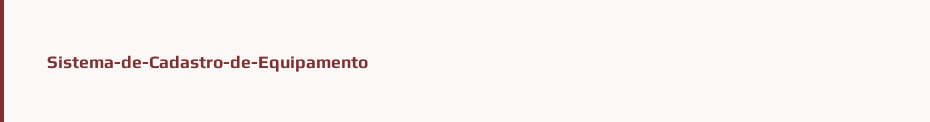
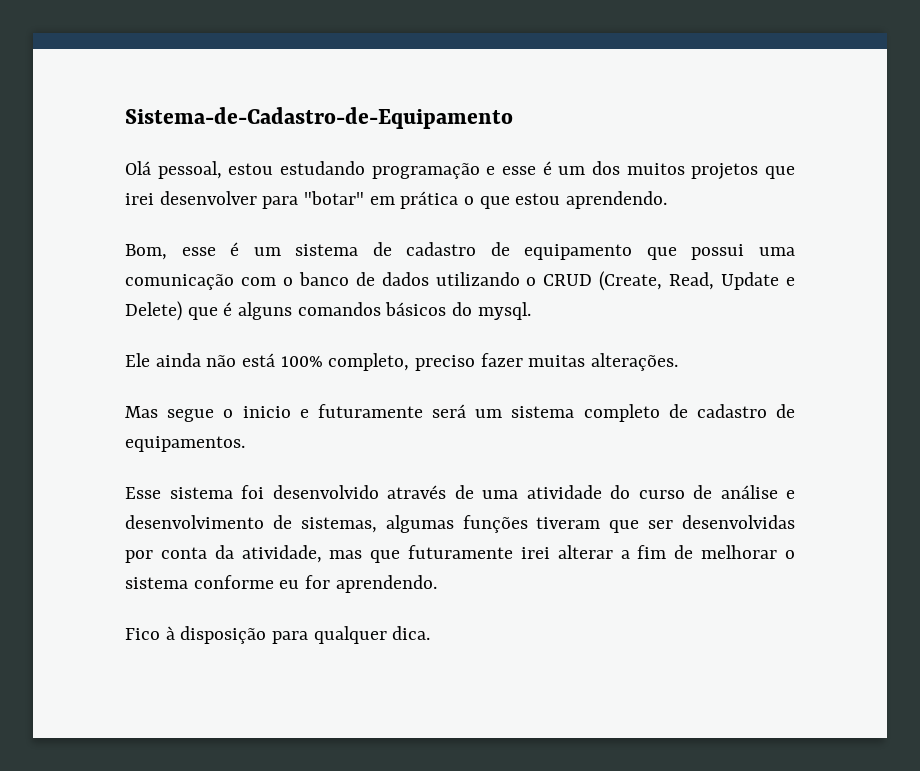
+ Olá pessoal, estou estudando programação e esse é um dos muitos projetos que irei desenvolver para "botar" em prática o que estou aprendendo.
+ Bom, esse é um sistema de cadastro de equipamento que possui uma comunicação com o banco de dados utilizando o CRUD (Create, Read, Update e Delete) que é alguns comandos básicos do mysql.
+ Ele ainda não está 100% completo, preciso fazer muitas alterações.
+ Mas segue o inicio e futuramente será um sistema completo de cadastro de equipamentos.
+ Esse sistema foi desenvolvido através de uma atividade do curso de análise e desenvolvimento de sistemas, algumas funções tiveram que ser desenvolvidas por conta da atividade, mas que futuramente irei alterar a fim de melhorar o sistema conforme eu for aprendendo.
+ Fico à disposição para qualquer dica.

